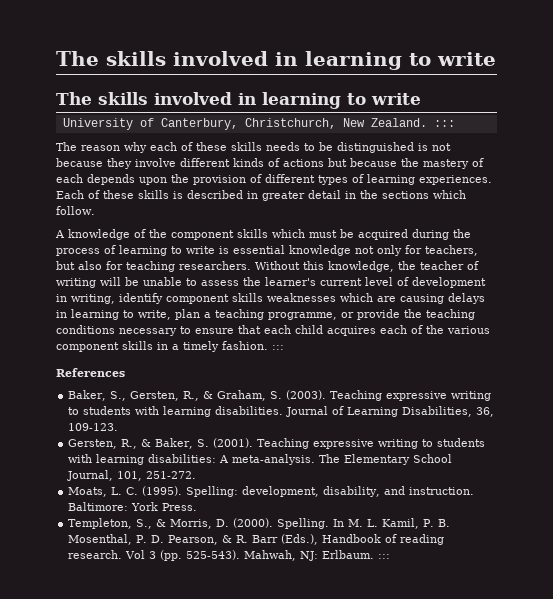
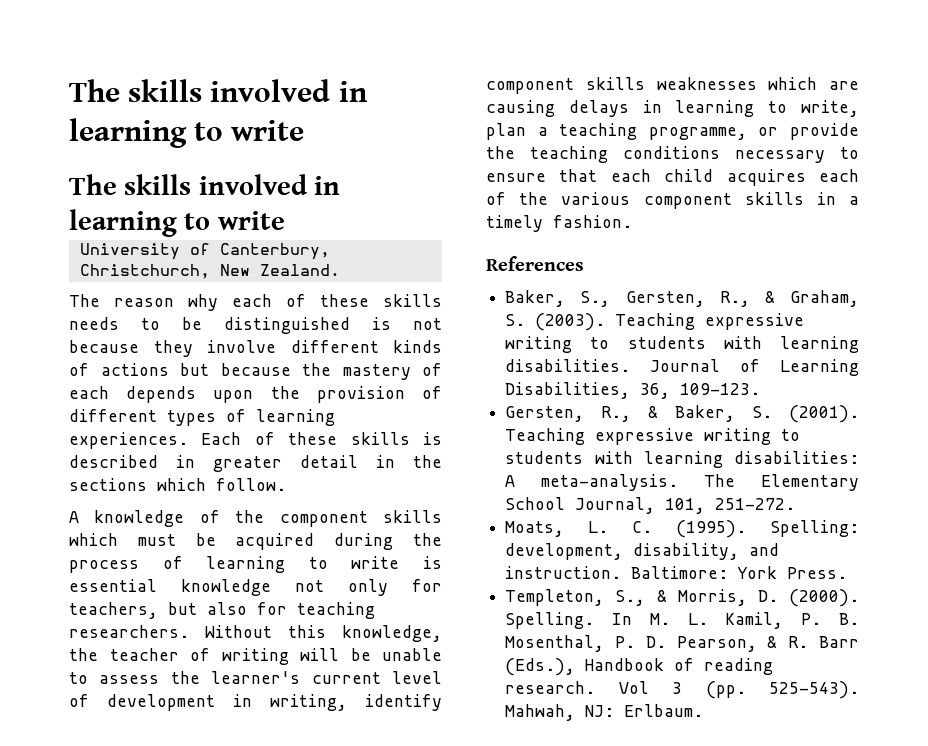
- University of Canterbury, Christchurch, New Zealand. :::
+ University of Canterbury, Christchurch, New Zealand.
- Without this knowledge, the teacher of writing will be unable to assess the learner's current level of development in writing, identify component skills weaknesses which are causing delays in learning to write, plan a teaching programme, or provide the teaching conditions necessary to ensure that each child acquires each of the various component skills in a timely fashion. :::
+ Without this knowledge, the teacher of writing will be unable to assess the learner's current level of development in writing, identify component skills weaknesses which are causing delays in learning to write, plan a teaching programme, or provide the teaching conditions necessary to ensure that each child acquires each of the various component skills in a timely fashion.
- Mahwah, NJ: Erlbaum. :::
+ Mahwah, NJ: Erlbaum.

